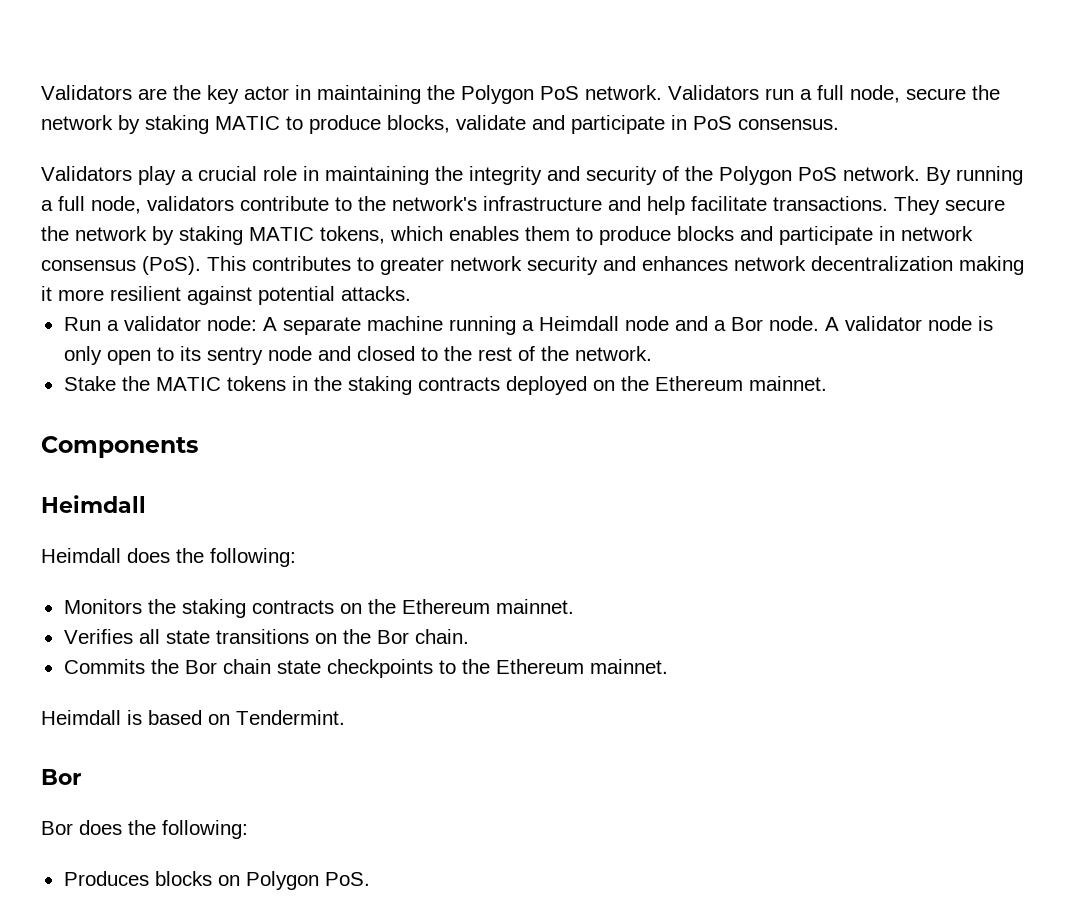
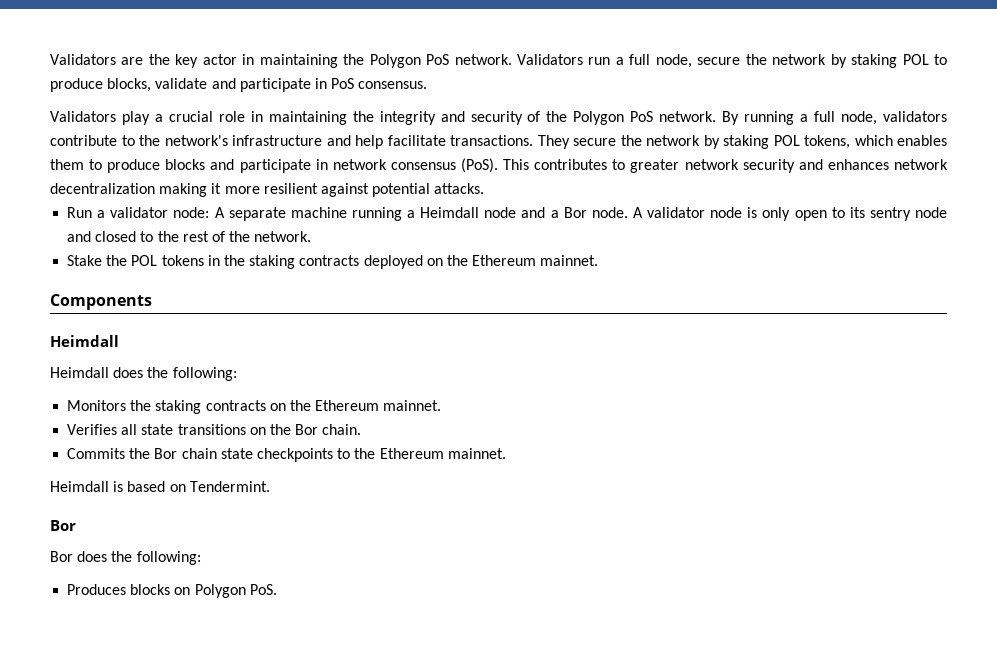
- Validators run a full node, secure the network by staking MATIC to produce blocks, validate and participate in PoS consensus.
+ Validators run a full node, secure the network by staking POL to produce blocks, validate and participate in PoS consensus.
- They secure the network by staking MATIC tokens, which enables them to produce blocks and participate in network consensus (PoS).
+ They secure the network by staking POL tokens, which enables them to produce blocks and participate in network consensus (PoS).
- Stake the MATIC tokens in the staking contracts deployed on the Ethereum mainnet.
+ Stake the POL tokens in the staking contracts deployed on the Ethereum mainnet.

